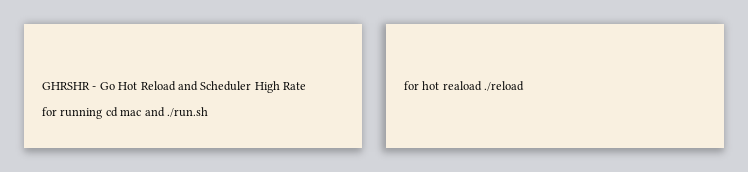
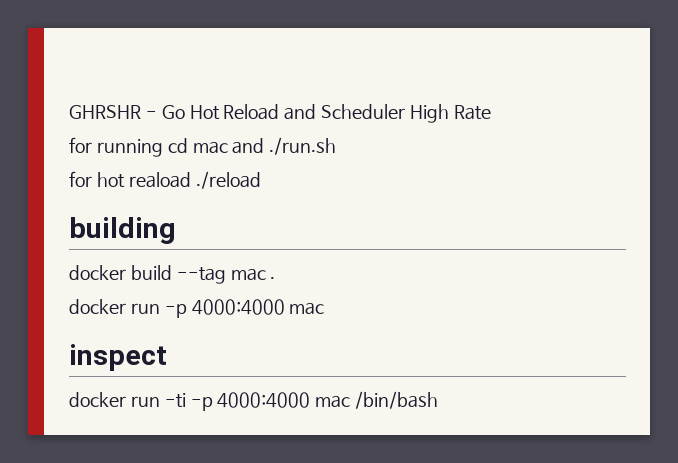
+ building
+ docker build --tag mac .
+ docker run -p 4000:4000 mac
+ inspect
+ docker run -ti -p 4000:4000 mac /bin/bash

